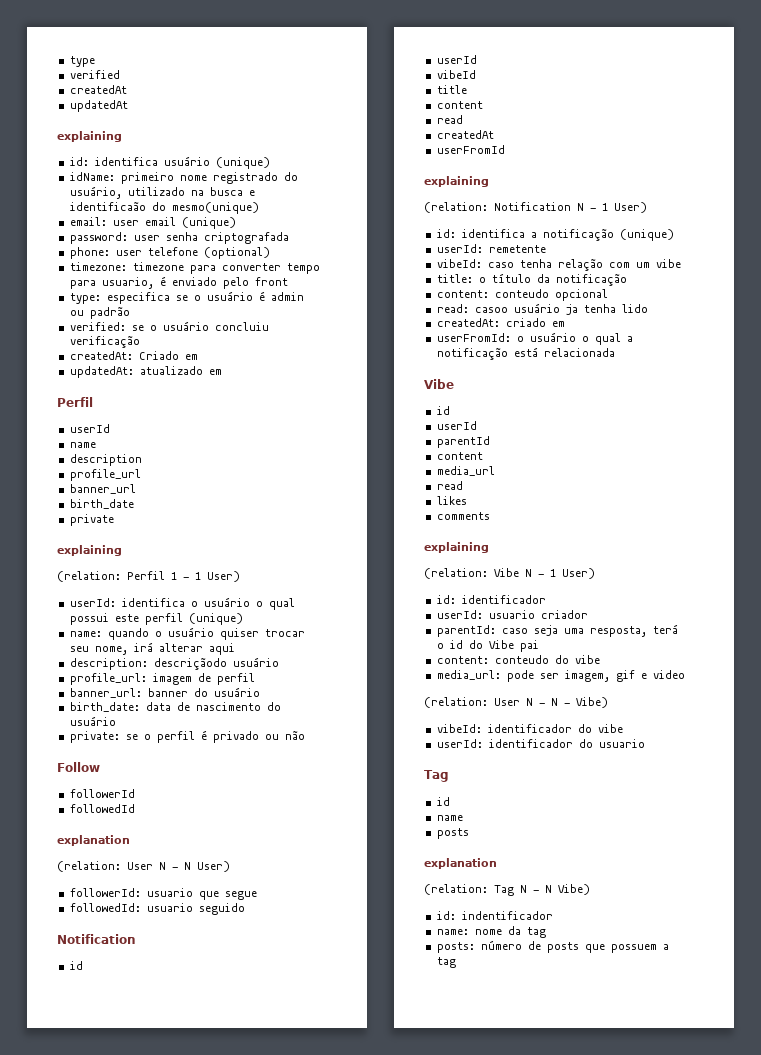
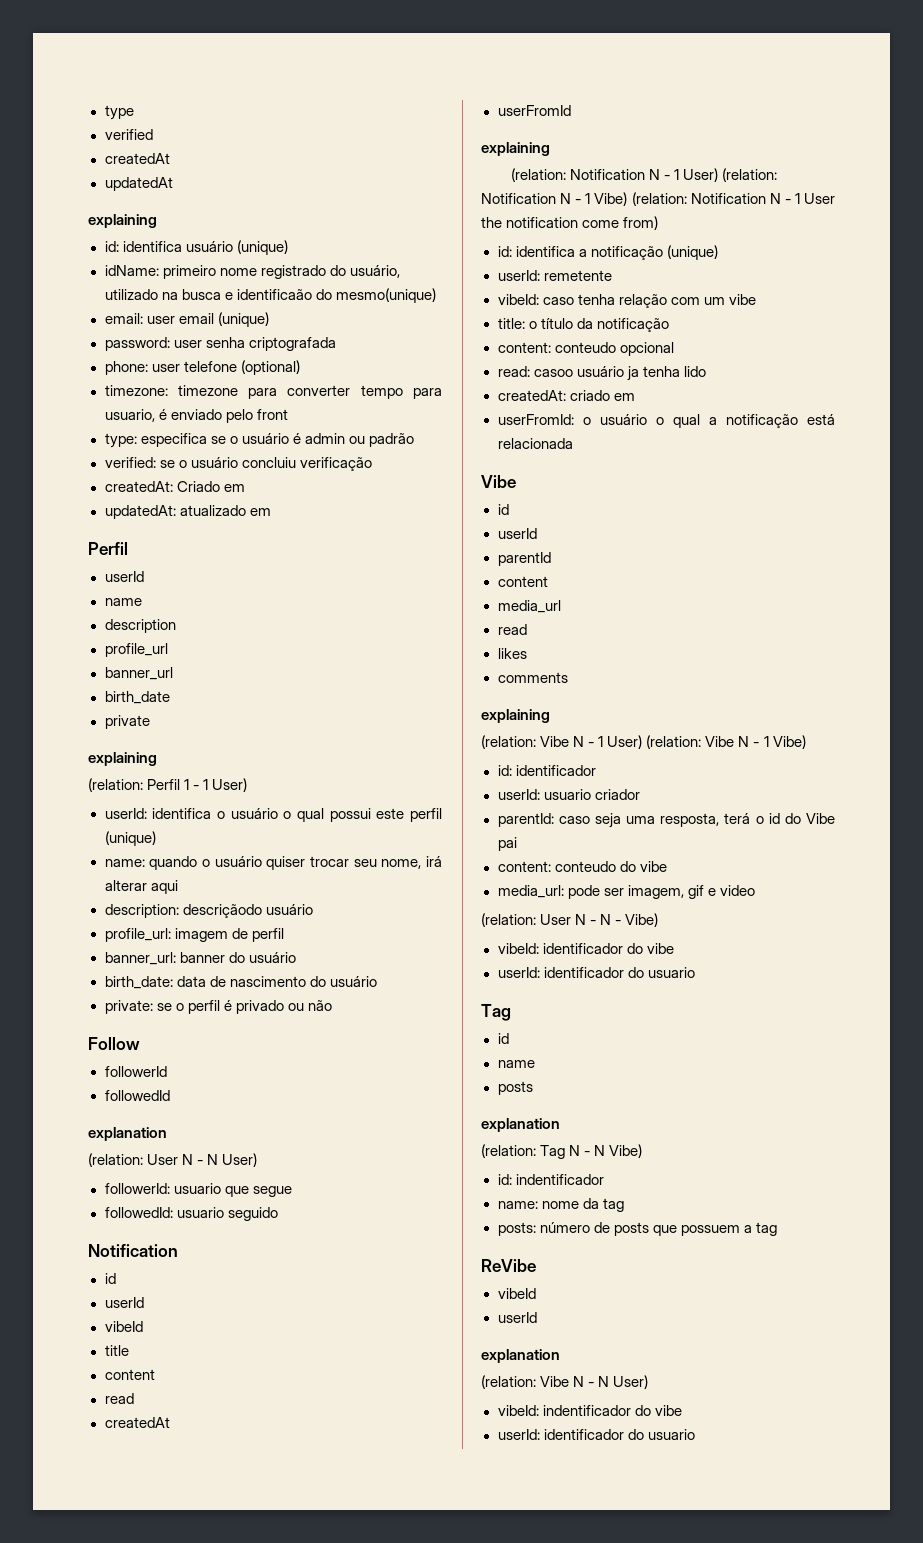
- (relation: Notification N - 1 User)
+ (relation: Notification N - 1 User) (relation: Notification N - 1 Vibe) (relation: Notification N - 1 User the notification come from)
- (relation: Vibe N - 1 User)
+ (relation: Vibe N - 1 User) (relation: Vibe N - 1 Vibe)
+ ReVibe
+ vibeId
+ userId
+ explanation
+ (relation: Vibe N - N User)
+ vibeId: indentificador do vibe
+ userId: identificador do usuario

